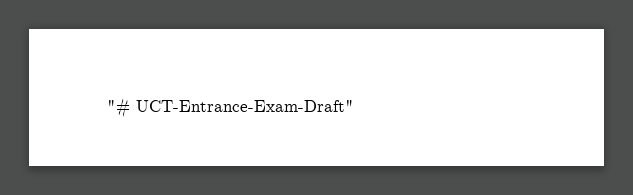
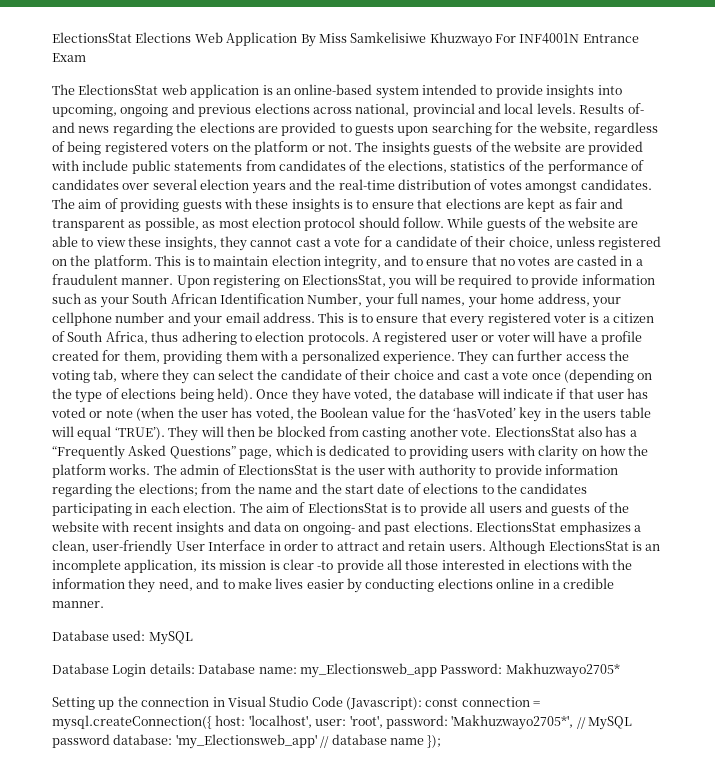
- "# UCT-Entrance-Exam-Draft"
+ ElectionsStat Elections Web Application By Miss Samkelisiwe Khuzwayo For INF4001N Entrance Exam
+ The ElectionsStat web application is an online-based system intended to provide insights into upcoming, ongoing and previous elections across national, provincial and local levels. Results of- and news regarding the elections are provided to guests upon searching for the website, regardless of being registered voters on the platform or not. The insights guests of the website are provided with include public statements from candidates of the elections, statistics of the performance of candidates over several election years and the real-time distribution of votes amongst candidates. The aim of providing guests with these insights is to ensure that elections are kept as fair and transparent as possible, as most election protocol should follow. While guests of the website are able to view these insights, they cannot cast a vote for a candidate of their choice, unless registered on the platform. This is to maintain election integrity, and to ensure that no votes are casted in a fraudulent manner. Upon registering on ElectionsStat, you will be required to provide information such as your South African Identification Number, your full names, your home address, your cellphone number and your email address. This is to ensure that every registered voter is a citizen of South Africa, thus adhering to election protocols. A registered user or voter will have a profile created for them, providing them with a personalized experience. They can further access the voting tab, where they can select the candidate of their choice and cast a vote once (depending on the type of elections being held). Once they have voted, the database will indicate if that user has voted or note (when the user has voted, the Boolean value for the ‘hasVoted’ key in the users table will equal ‘TRUE’). They will then be blocked from casting another vote. ElectionsStat also has a “Frequently Asked Questions” page, which is dedicated to providing users with clarity on how the platform works. The admin of ElectionsStat is the user with authority to provide information regarding the elections; from the name and the start date of elections to the candidates participating in each election. The aim of ElectionsStat is to provide all users and guests of the website with recent insights and data on ongoing- and past elections. ElectionsStat emphasizes a clean, user-friendly User Interface in order to attract and retain users. Although ElectionsStat is an incomplete application, its mission is clear -to provide all those interested in elections with the information they need, and to make lives easier by conducting elections online in a credible manner.
+ Database used: MySQL
+ Database Login details: Database name: my_Electionsweb_app Password: Makhuzwayo2705*
+ Setting up the connection in Visual Studio Code (Javascript): const connection = mysql.createConnection({ host: 'localhost', user: 'root', password: 'Makhuzwayo2705*', // MySQL password database: 'my_Electionsweb_app' // database name });

